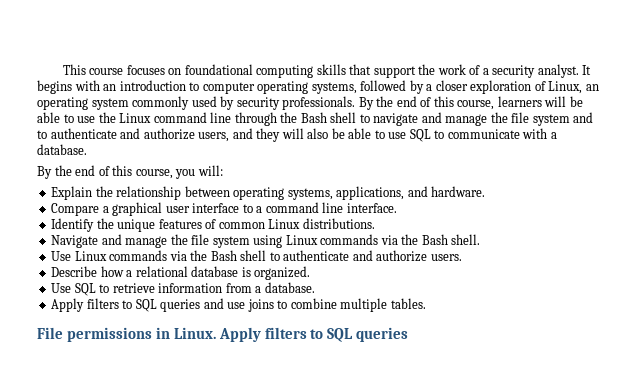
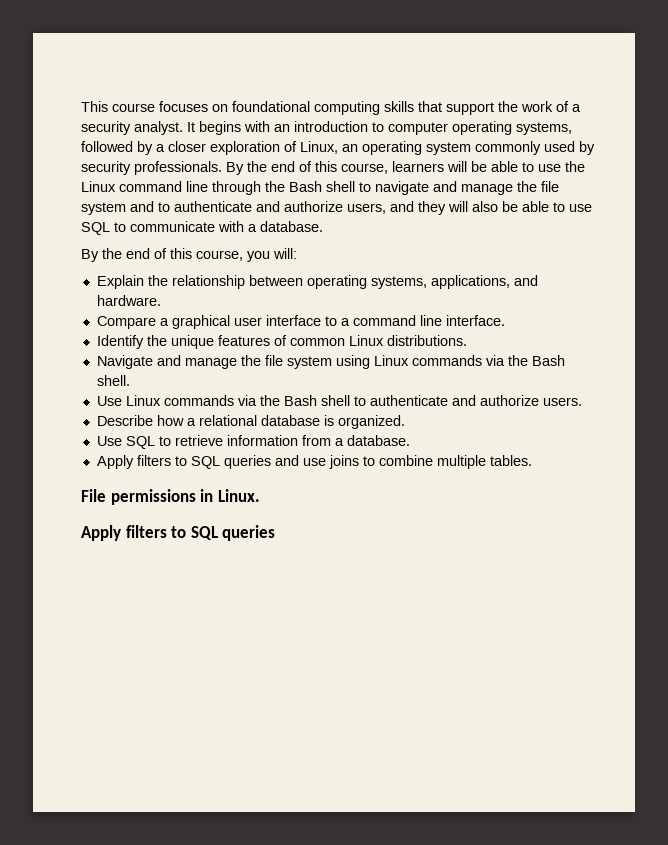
- File permissions in Linux. Apply filters to SQL queries
+ File permissions in Linux.
+ Apply filters to SQL queries

